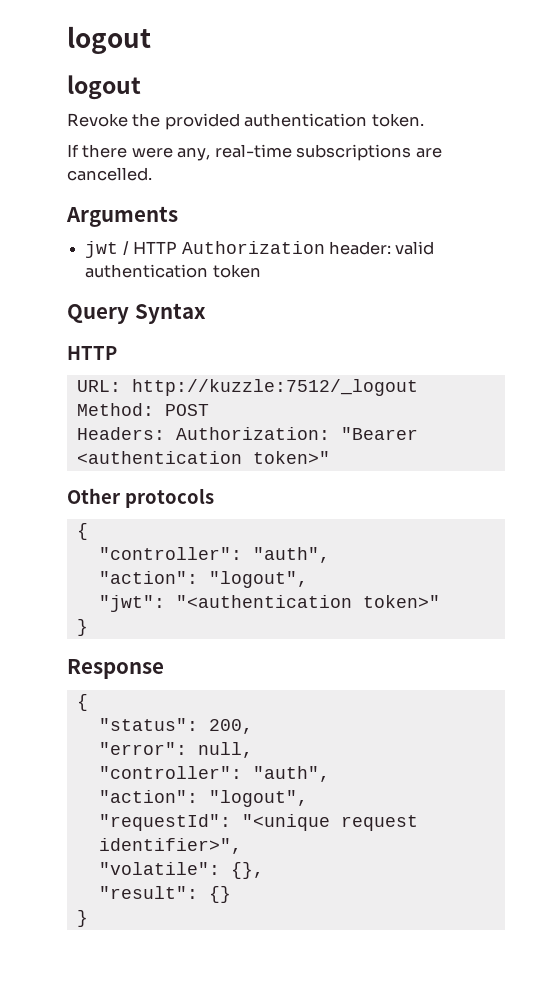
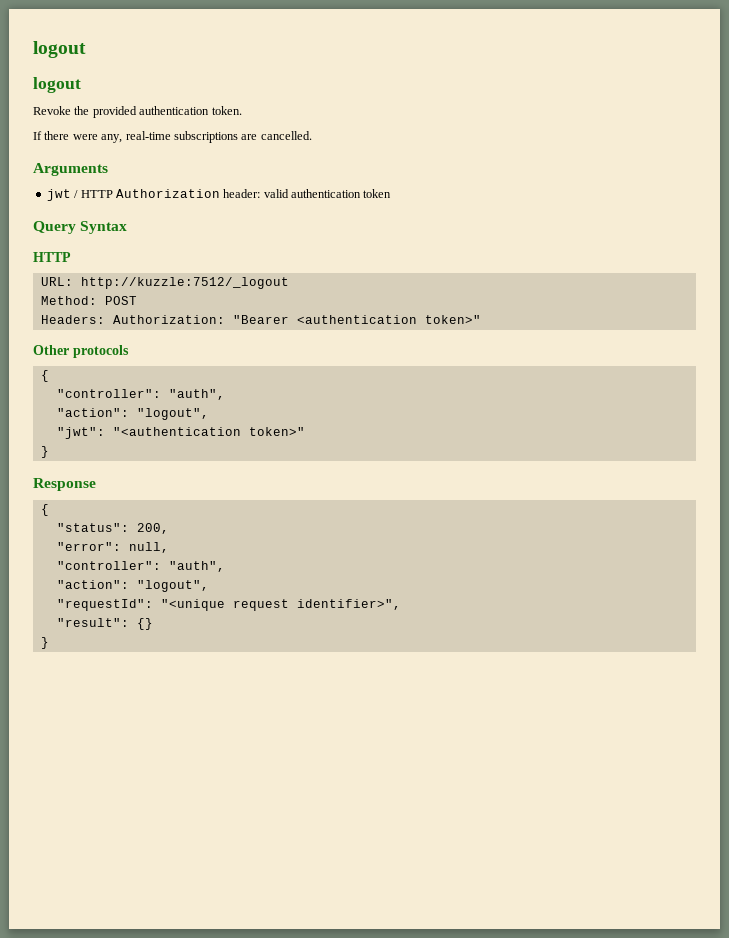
- "volatile": {},

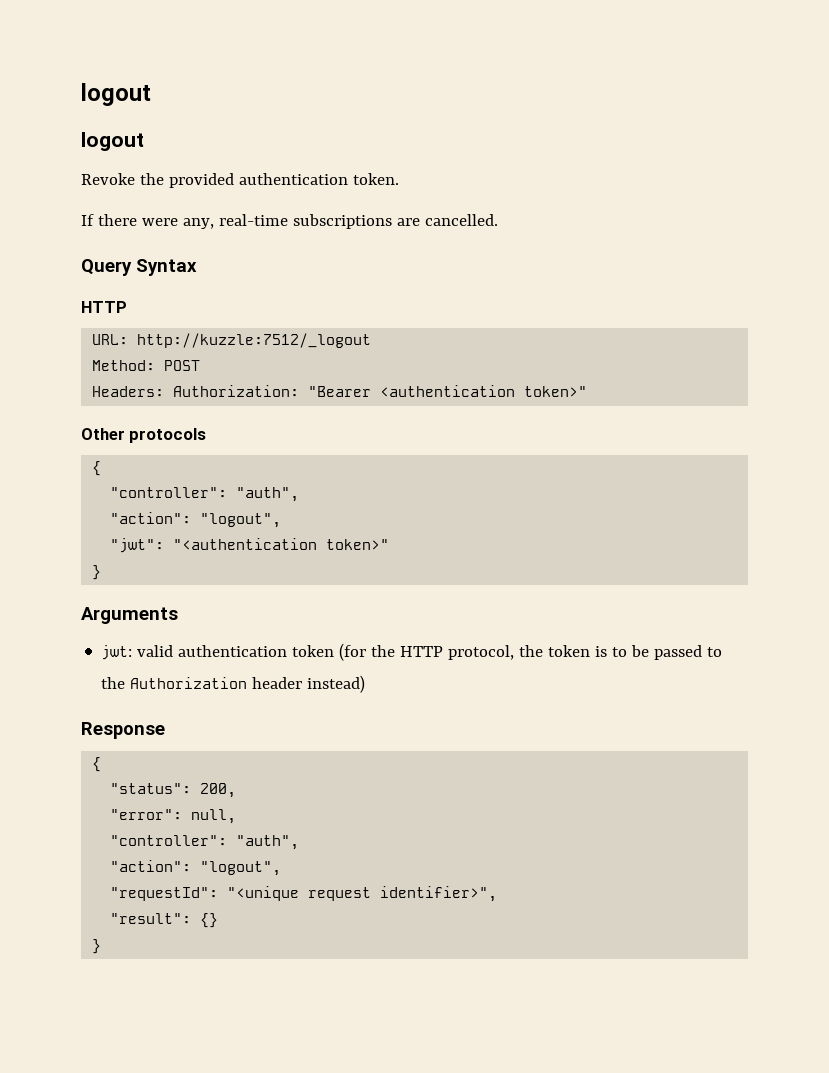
- Arguments
- jwt / HTTP Authorization header: valid authentication token
+ Arguments
+ jwt: valid authentication token (for the HTTP protocol, the token is to be passed to the Authorization header instead)

